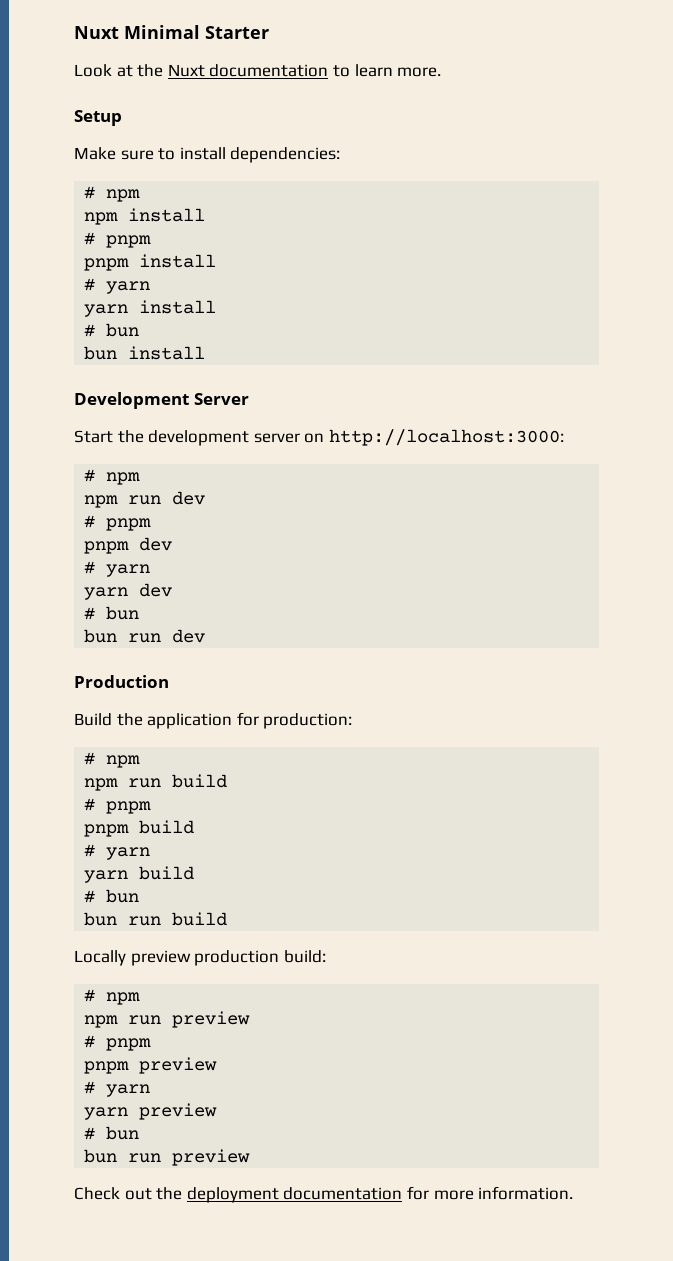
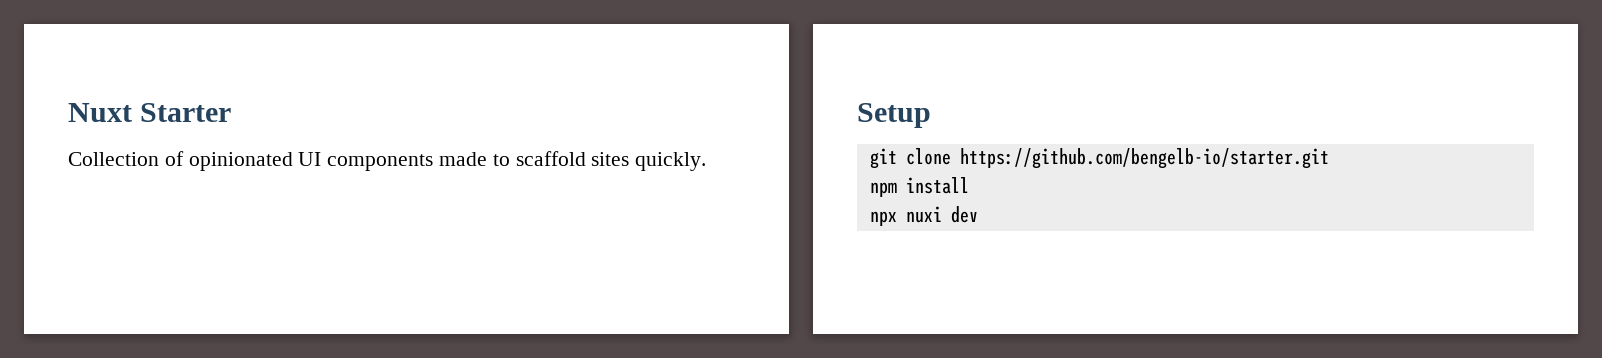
- Nuxt Minimal Starter
+ Nuxt Starter
- Look at the Nuxt documentation to learn more.
+ Collection of opinionated UI components made to scaffold sites quickly.
  Setup
- Make sure to install dependencies:
- # npm
+ git clone https://github.com/bengelb-io/starter.git
  npm install
- # pnpm
- pnpm install
- # yarn
- yarn install
- # bun
- bun install
- Development Server
- Start the development server on http://localhost:3000:
- # npm
- npm run dev
- # pnpm
- pnpm dev
- # yarn
- yarn dev
- # bun
- bun run dev
- Production
- Build the application for production:
- # npm
- npm run build
- # pnpm
- pnpm build
- # yarn
- yarn build
- # bun
- bun run build
- Locally preview production build:
- # npm
- npm run preview
- # pnpm
- pnpm preview
- # yarn
- yarn preview
- # bun
- bun run preview
- Check out the deployment documentation for more information.
+ npx nuxi dev

